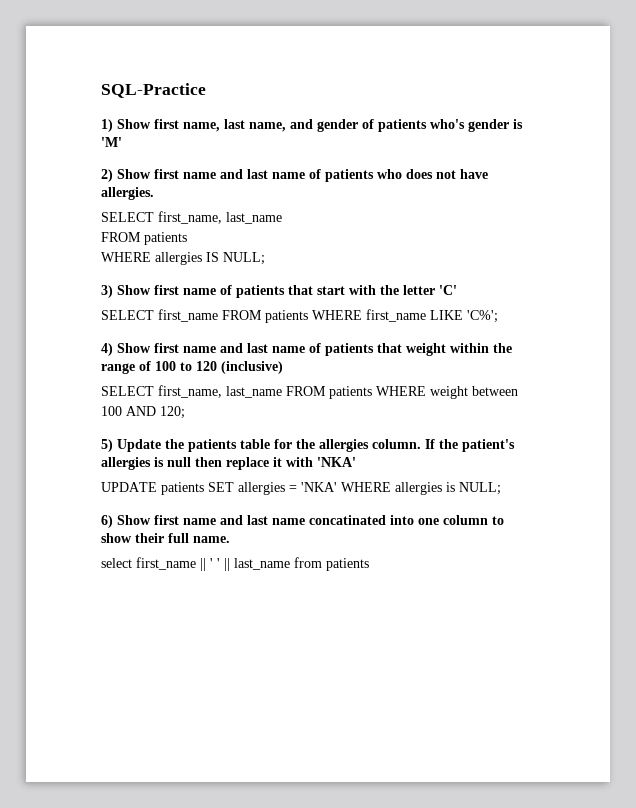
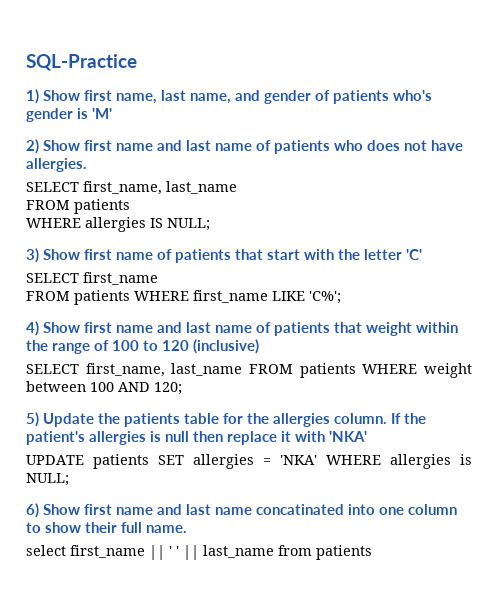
- SELECT first_name FROM patients WHERE first_name LIKE 'C%';
+ SELECT first_name
+ FROM patients WHERE first_name LIKE 'C%';

